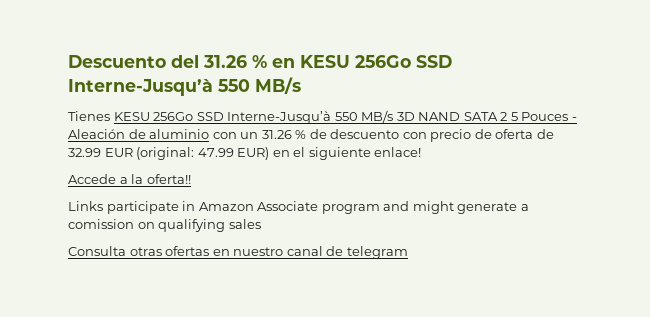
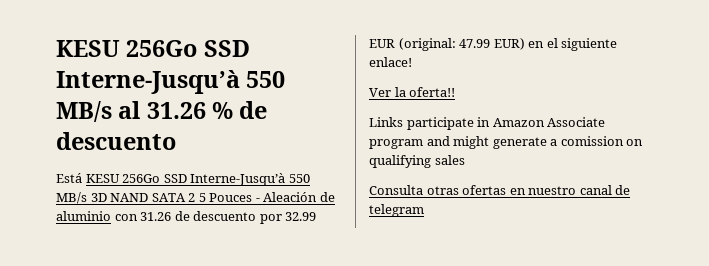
- Descuento del 31.26 % en KESU 256Go SSD Interne-Jusqu’à 550 MB/s
- Tienes KESU 256Go SSD Interne-Jusqu’à 550 MB/s 3D NAND SATA 2 5 Pouces - Aleación de aluminio con un 31.26 % de descuento con precio de oferta de 32.99 EUR (original: 47.99 EUR) en el siguiente enlace!
+ KESU 256Go SSD Interne-Jusqu’à 550 MB/s al 31.26 % de descuento
+ Está KESU 256Go SSD Interne-Jusqu’à 550 MB/s 3D NAND SATA 2 5 Pouces - Aleación de aluminio con 31.26 de descuento por 32.99 EUR (original: 47.99 EUR) en el siguiente enlace!
- Accede a la oferta!!
+ Ver la oferta!!

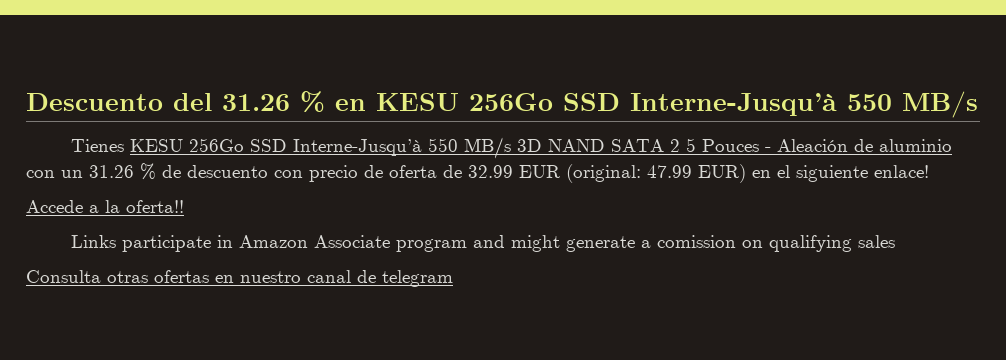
- KESU 256Go SSD Interne-Jusqu’à 550 MB/s al 31.26 % de descuento
- Está KESU 256Go SSD Interne-Jusqu’à 550 MB/s 3D NAND SATA 2 5 Pouces - Aleación de aluminio con 31.26 de descuento por 32.99 EUR (original: 47.99 EUR) en el siguiente enlace!
+ Descuento del 31.26 % en KESU 256Go SSD Interne-Jusqu’à 550 MB/s
+ Tienes KESU 256Go SSD Interne-Jusqu’à 550 MB/s 3D NAND SATA 2 5 Pouces - Aleación de aluminio con un 31.26 % de descuento con precio de oferta de 32.99 EUR (original: 47.99 EUR) en el siguiente enlace!
- Ver la oferta!!
+ Accede a la oferta!!

